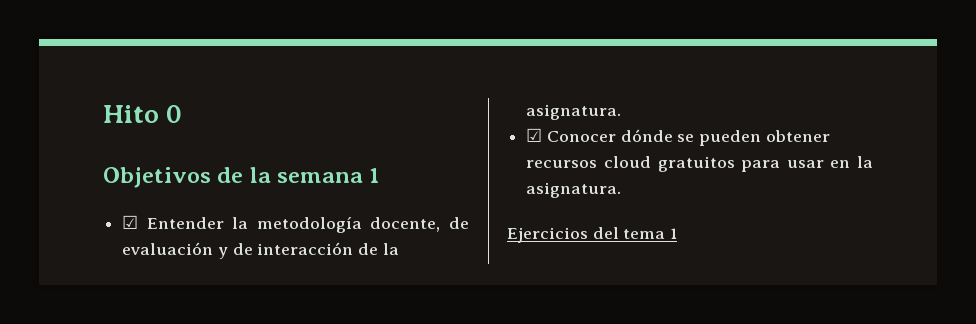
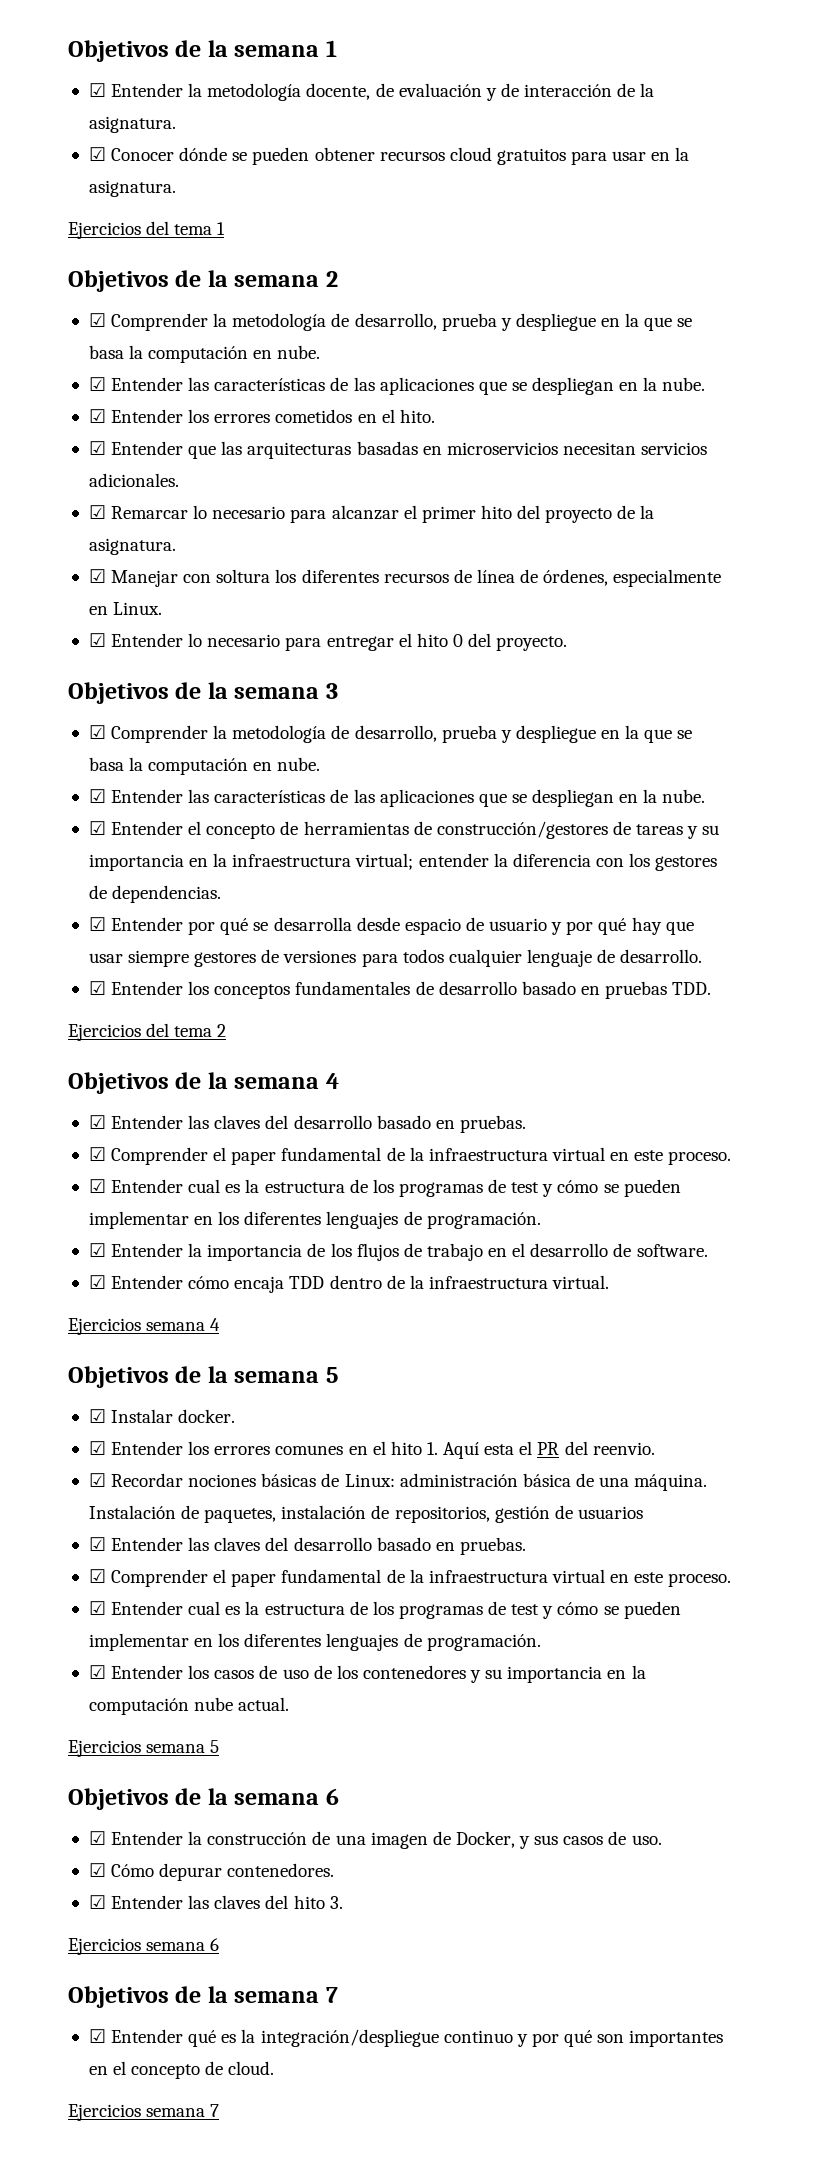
- Hito 0
+ Objetivos de la semana 2
+ ☑ Comprender la metodología de desarrollo, prueba y despliegue en la que se basa la computación en nube.
+ ☑ Entender las características de las aplicaciones que se despliegan en la nube.
+ ☑ Entender los errores cometidos en el hito.
+ ☑ Entender que las arquitecturas basadas en microservicios necesitan servicios adicionales.
+ ☑ Remarcar lo necesario para alcanzar el primer hito del proyecto de la asignatura.
+ ☑ Manejar con soltura los diferentes recursos de línea de órdenes, especialmente en Linux.
+ ☑ Entender lo necesario para entregar el hito 0 del proyecto.
+ Objetivos de la semana 3
+ ☑ Comprender la metodología de desarrollo, prueba y despliegue en la que se basa la computación en nube.
+ ☑ Entender las características de las aplicaciones que se despliegan en la nube.
+ ☑ Entender el concepto de herramientas de construcción/gestores de tareas y su importancia en la infraestructura virtual; entender la diferencia con los gestores de dependencias.
+ ☑ Entender por qué se desarrolla desde espacio de usuario y por qué hay que usar siempre gestores de versiones para todos cualquier lenguaje de desarrollo.
+ ☑ Entender los conceptos fundamentales de desarrollo basado en pruebas TDD.
+ Ejercicios del tema 2
+ Objetivos de la semana 4
+ ☑ Entender las claves del desarrollo basado en pruebas.
+ ☑ Comprender el paper fundamental de la infraestructura virtual en este proceso.
+ ☑ Entender cual es la estructura de los programas de test y cómo se pueden implementar en los diferentes lenguajes de programación.
+ ☑ Entender la importancia de los flujos de trabajo en el desarrollo de software.
+ ☑ Entender cómo encaja TDD dentro de la infraestructura virtual.
+ Ejercicios semana 4
+ Objetivos de la semana 5
+ ☑ Instalar docker.
+ ☑ Entender los errores comunes en el hito 1. Aquí esta el PR del reenvio.
+ ☑ Recordar nociones básicas de Linux: administración básica de una máquina. Instalación de paquetes, instalación de repositorios, gestión de usuarios
+ ☑ Entender las claves del desarrollo basado en pruebas.
+ ☑ Comprender el paper fundamental de la infraestructura virtual en este proceso.
+ ☑ Entender cual es la estructura de los programas de test y cómo se pueden implementar en los diferentes lenguajes de programación.
+ ☑ Entender los casos de uso de los contenedores y su importancia en la computación nube actual.
+ Ejercicios semana 5
+ Objetivos de la semana 6
+ ☑ Entender la construcción de una imagen de Docker, y sus casos de uso.
+ ☑ Cómo depurar contenedores.
+ ☑ Entender las claves del hito 3.
+ Ejercicios semana 6
+ Objetivos de la semana 7
+ ☑ Entender qué es la integración/despliegue continuo y por qué son importantes en el concepto de cloud.
+ Ejercicios semana 7

